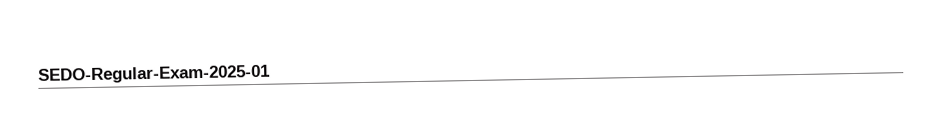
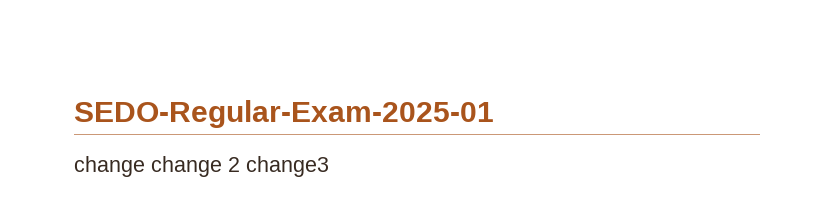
+ change change 2 change3

